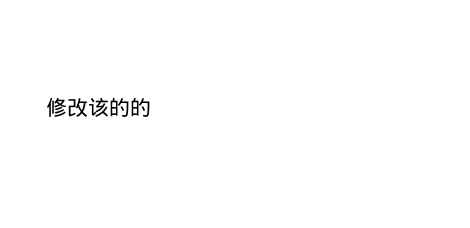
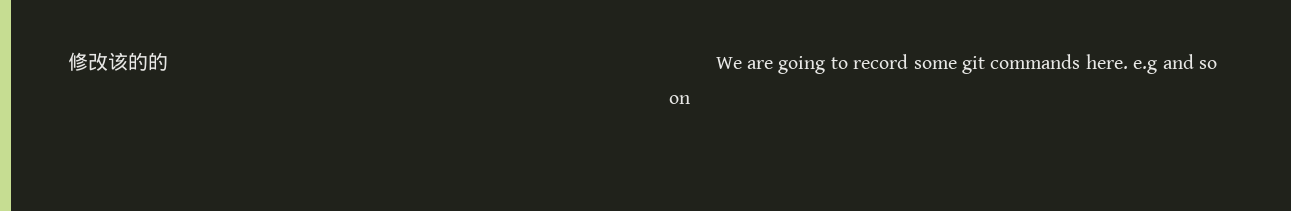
+ We are going to record some git commands here. e.g and so on

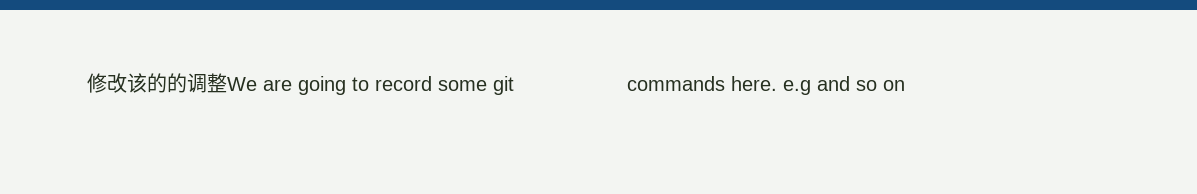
- 修改该的的
- We are going to record some git commands here. e.g and so on
+ 修改该的的调整We are going to record some git commands here. e.g and so on

